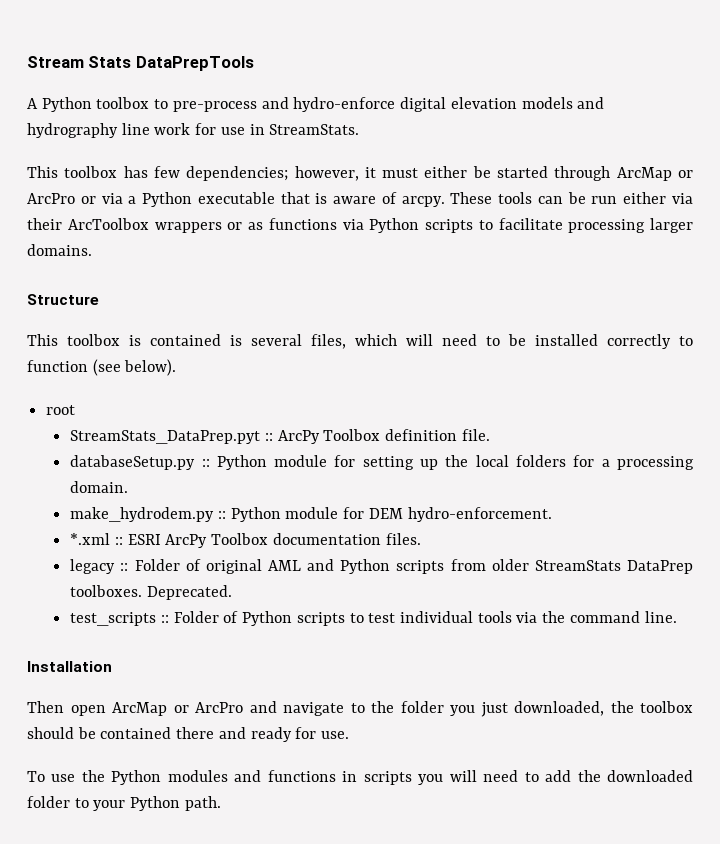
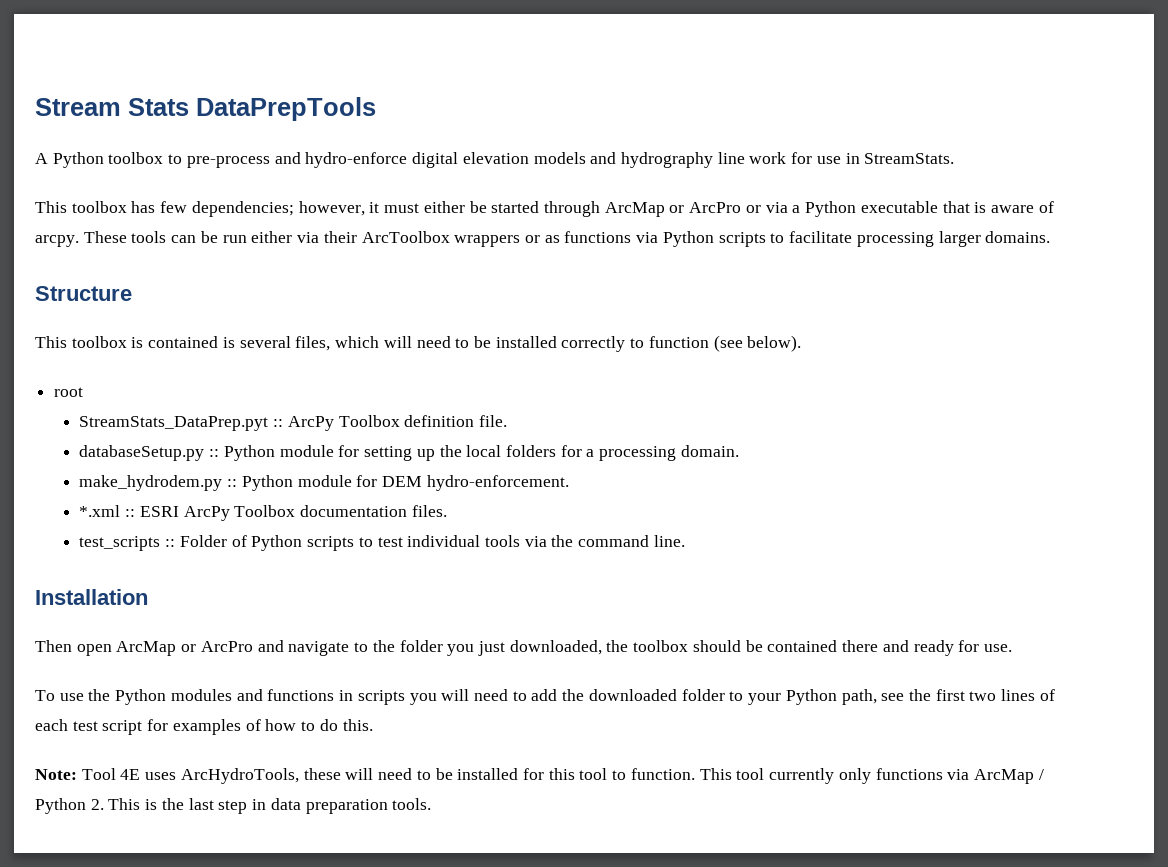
- legacy :: Folder of original AML and Python scripts from older StreamStats DataPrep toolboxes. Deprecated.
- To use the Python modules and functions in scripts you will need to add the downloaded folder to your Python path.
+ To use the Python modules and functions in scripts you will need to add the downloaded folder to your Python path, see the first two lines of each test script for examples of how to do this.
+ Note: Tool 4E uses ArcHydroTools, these will need to be installed for this tool to function. This tool currently only functions via ArcMap / Python 2. This is the last step in data preparation tools.

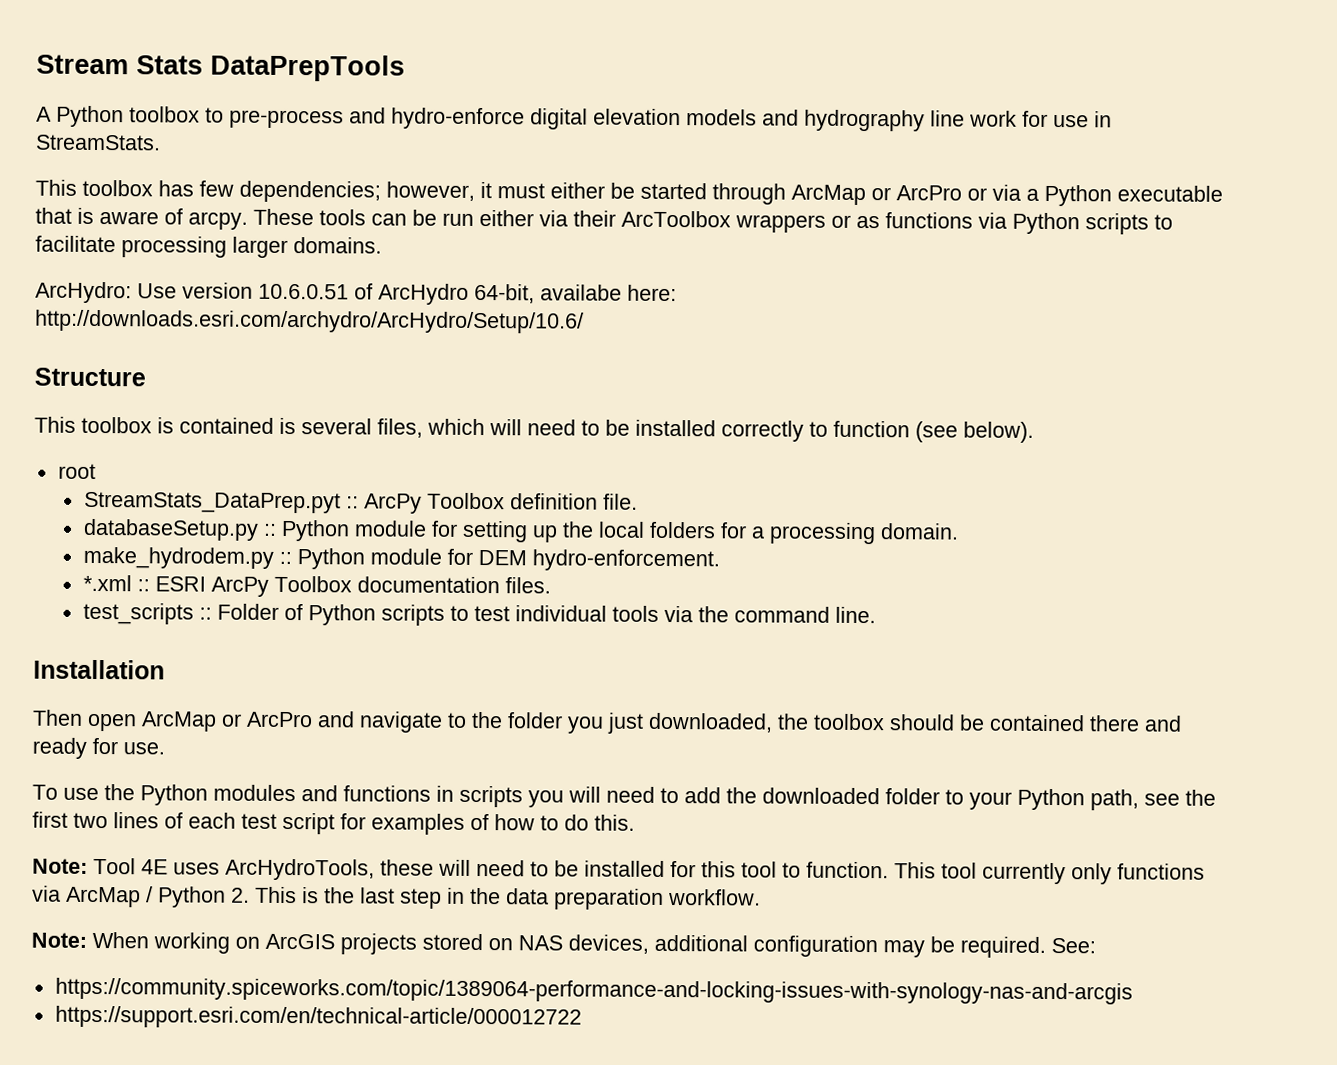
+ ArcHydro: Use version 10.6.0.51 of ArcHydro 64-bit, availabe here: http://downloads.esri.com/archydro/ArcHydro/Setup/10.6/
- This tool currently only functions via ArcMap / Python 2. This is the last step in data preparation tools.
+ This tool currently only functions via ArcMap / Python 2. This is the last step in the data preparation workflow.
+ Note: When working on ArcGIS projects stored on NAS devices, additional configuration may be required. See:
+ https://community.spiceworks.com/topic/1389064-performance-and-locking-issues-with-synology-nas-and-arcgis
+ https://support.esri.com/en/technical-article/000012722

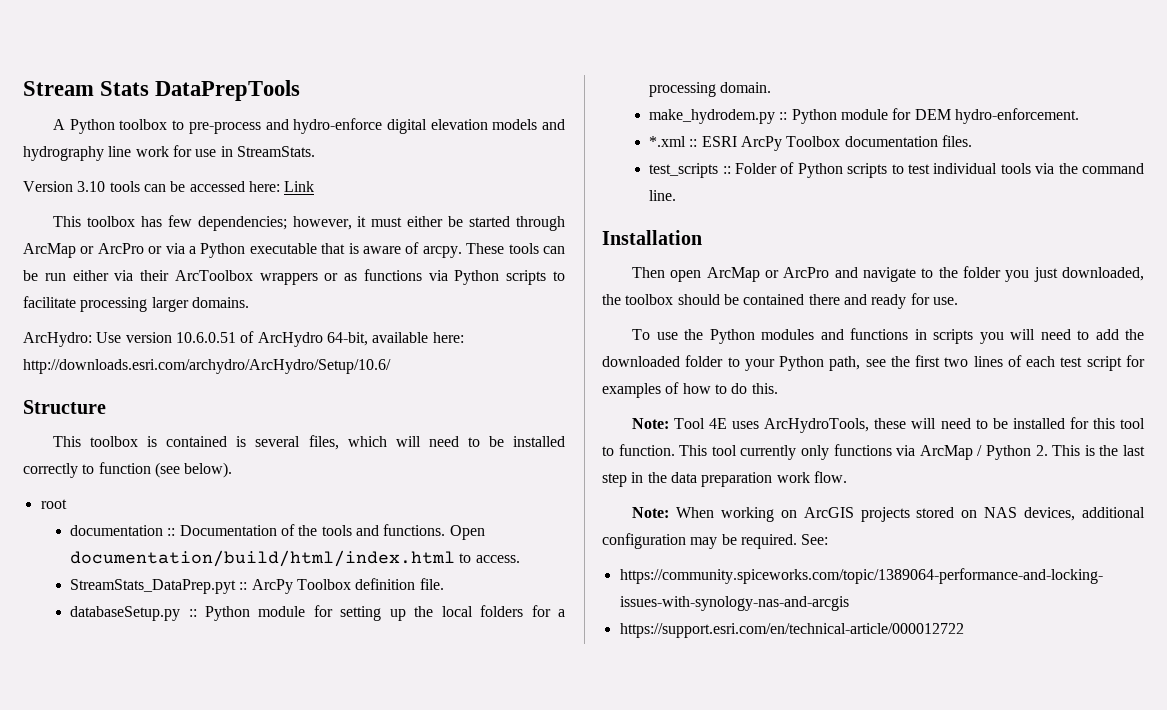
+ Version 3.10 tools can be accessed here: Link
- ArcHydro: Use version 10.6.0.51 of ArcHydro 64-bit, availabe here: http://downloads.esri.com/archydro/ArcHydro/Setup/10.6/
+ ArcHydro: Use version 10.6.0.51 of ArcHydro 64-bit, available here: http://downloads.esri.com/archydro/ArcHydro/Setup/10.6/
+ documentation :: Documentation of the tools and functions. Open documentation/build/html/index.html to access.
- This tool currently only functions via ArcMap / Python 2. This is the last step in the data preparation workflow.
+ This tool currently only functions via ArcMap / Python 2. This is the last step in the data preparation work flow.

